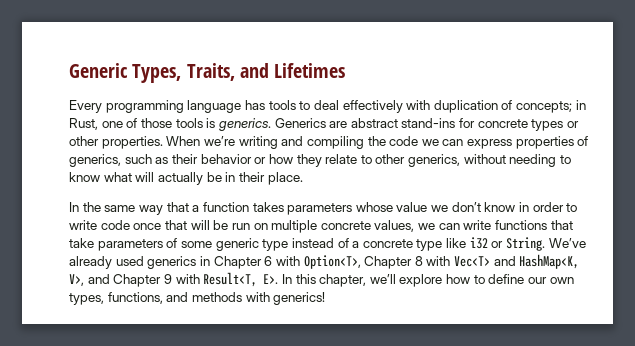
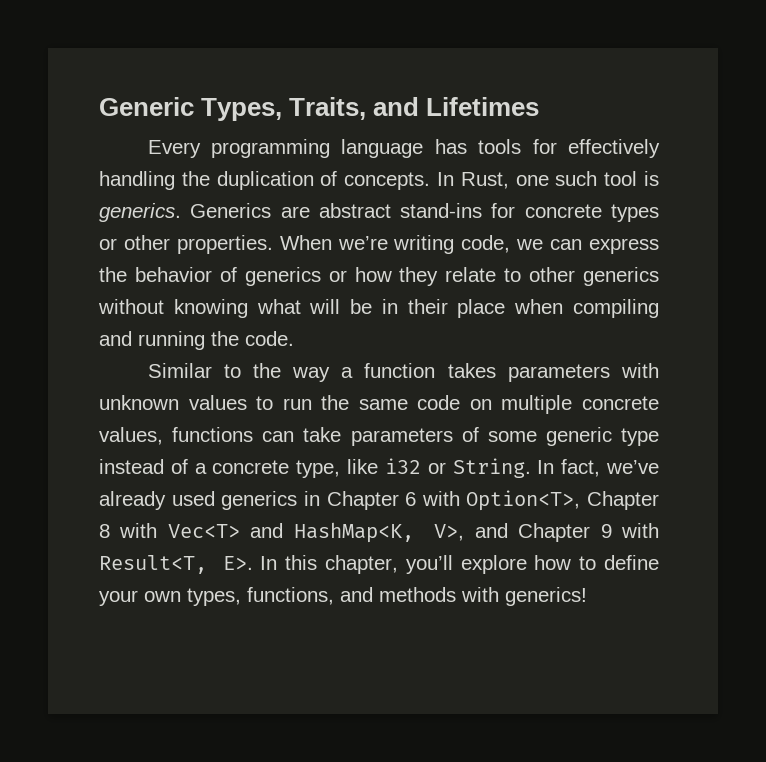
- Every programming language has tools to deal effectively with duplication of concepts; in Rust, one of those tools is generics.
+ Every programming language has tools for effectively handling the duplication of concepts. In Rust, one such tool is generics.
- When we’re writing and compiling the code we can express properties of generics, such as their behavior or how they relate to other generics, without needing to know what will actually be in their place.
- In the same way that a function takes parameters whose value we don’t know in order to write code once that will be run on multiple concrete values, we can write functions that take parameters of some generic type instead of a concrete type like i32 or String.
+ When we’re writing code, we can express the behavior of generics or how they relate to other generics without knowing what will be in their place when compiling and running the code.
+ Similar to the way a function takes parameters with unknown values to run the same code on multiple concrete values, functions can take parameters of some generic type instead of a concrete type, like i32 or String.
- We’ve already used generics in Chapter 6 with Option<T>, Chapter 8 with Vec<T> and HashMap<K, V>, and Chapter 9 with Result<T, E>. In this chapter, we’ll explore how to define our own types, functions, and methods with generics!
+ In fact, we’ve already used generics in Chapter 6 with Option<T>, Chapter 8 with Vec<T> and HashMap<K, V>, and Chapter 9 with Result<T, E>. In this chapter, you’ll explore how to define your own types, functions, and methods with generics!

